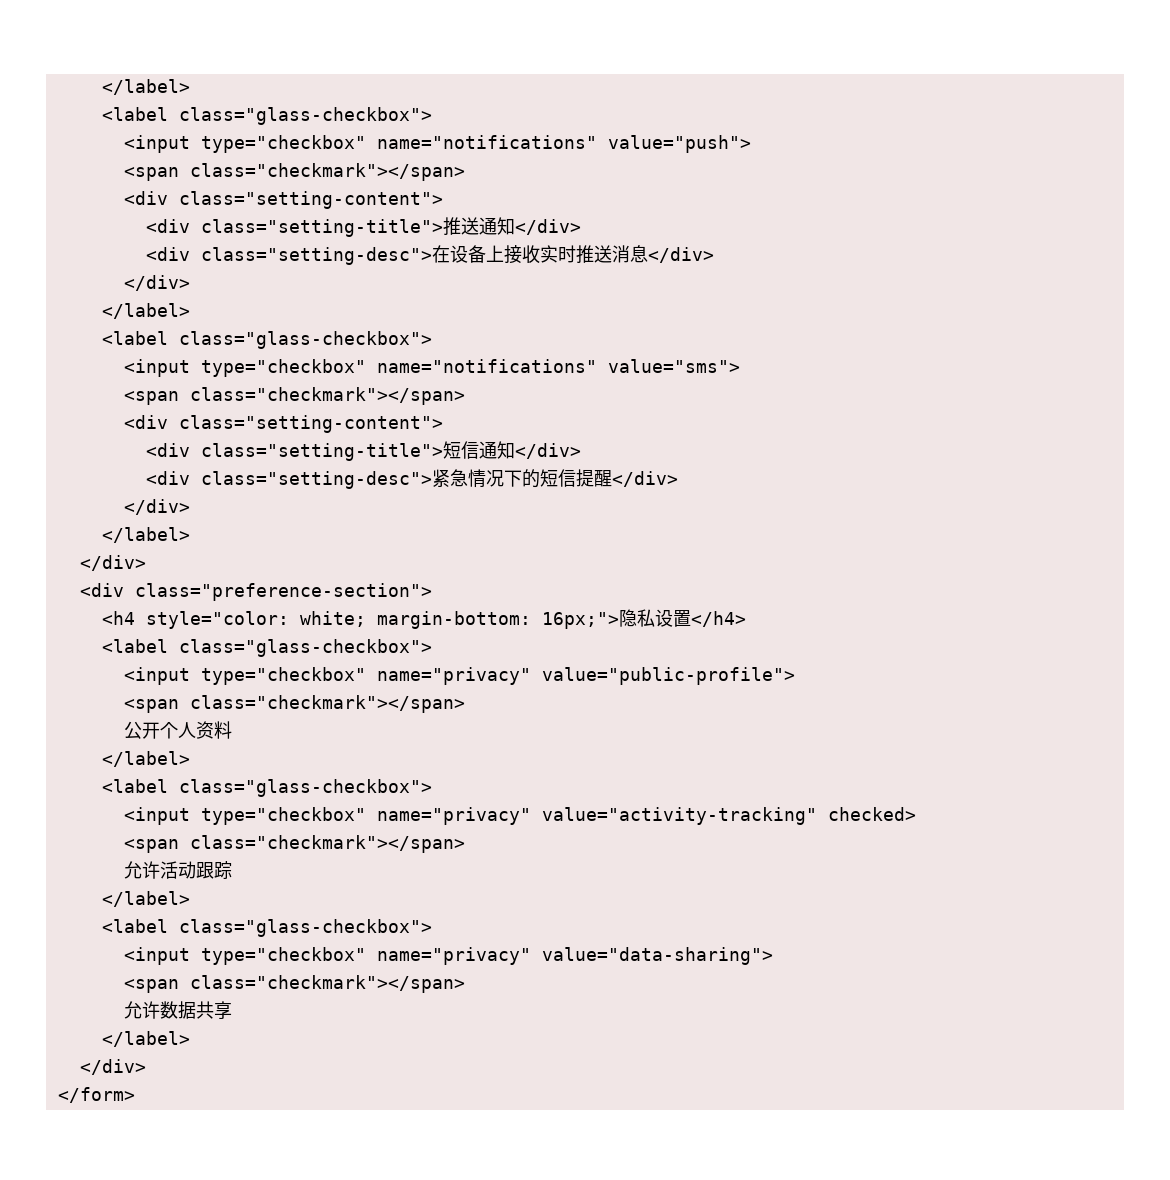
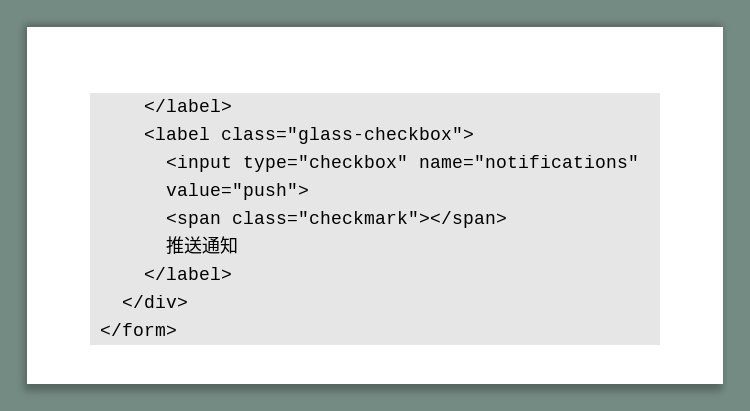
  <input type="checkbox" name="notifications" value="push">
  <span class="checkmark"></span>
- <div class="setting-content">
- <div class="setting-title">推送通知</div>
- <div class="setting-desc">在设备上接收实时推送消息</div>
- </div>
- </label>
- <label class="glass-checkbox">
- <input type="checkbox" name="notifications" value="sms">
- <span class="checkmark"></span>
- <div class="setting-content">
- <div class="setting-title">短信通知</div>
- <div class="setting-desc">紧急情况下的短信提醒</div>
- </div>
- </label>
- </div>
- <div class="preference-section">
- <h4 style="color: white; margin-bottom: 16px;">隐私设置</h4>
- <label class="glass-checkbox">
- <input type="checkbox" name="privacy" value="public-profile">
- <span class="checkmark"></span>
- 公开个人资料
- </label>
- <label class="glass-checkbox">
- <input type="checkbox" name="privacy" value="activity-tracking" checked>
- <span class="checkmark"></span>
- 允许活动跟踪
- </label>
- <label class="glass-checkbox">
- <input type="checkbox" name="privacy" value="data-sharing">
- <span class="checkmark"></span>
- 允许数据共享
+ 推送通知

